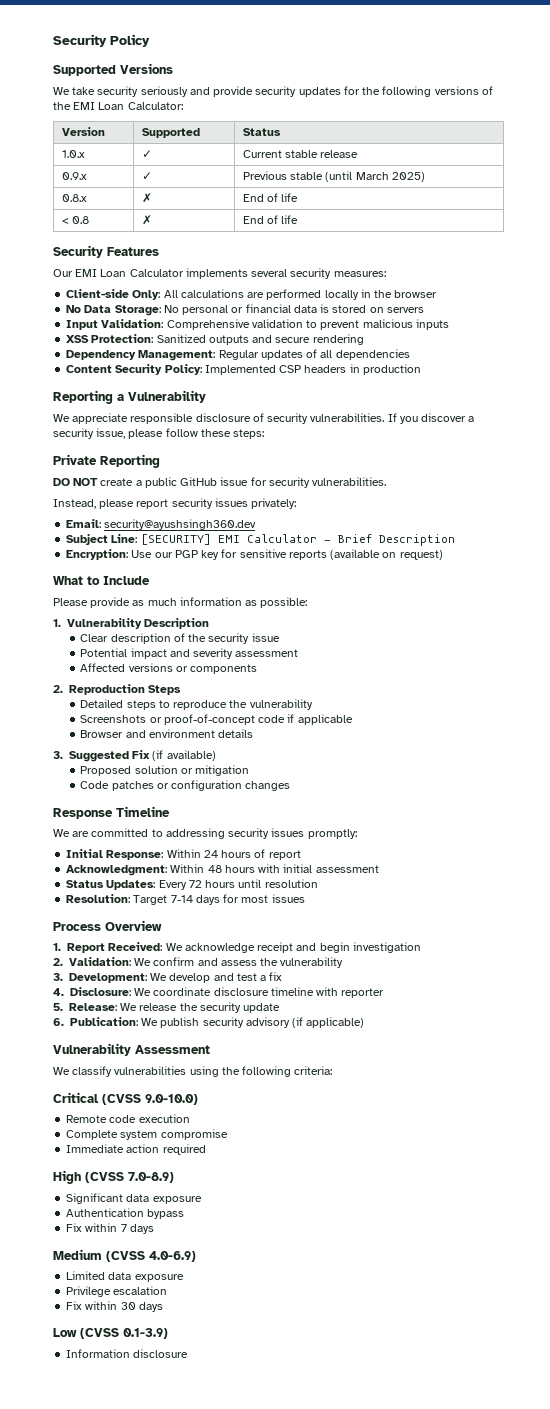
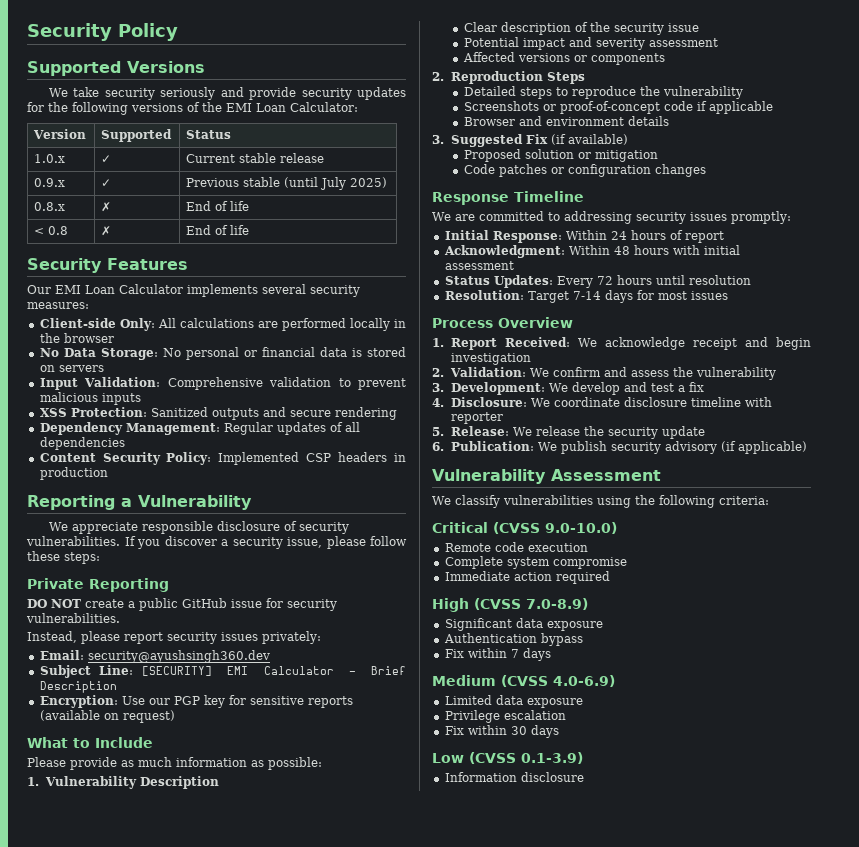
- 0.9.x | ✓ | Previous stable (until March 2025)
+ 0.9.x | ✓ | Previous stable (until July 2025)

